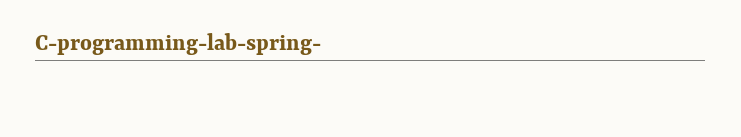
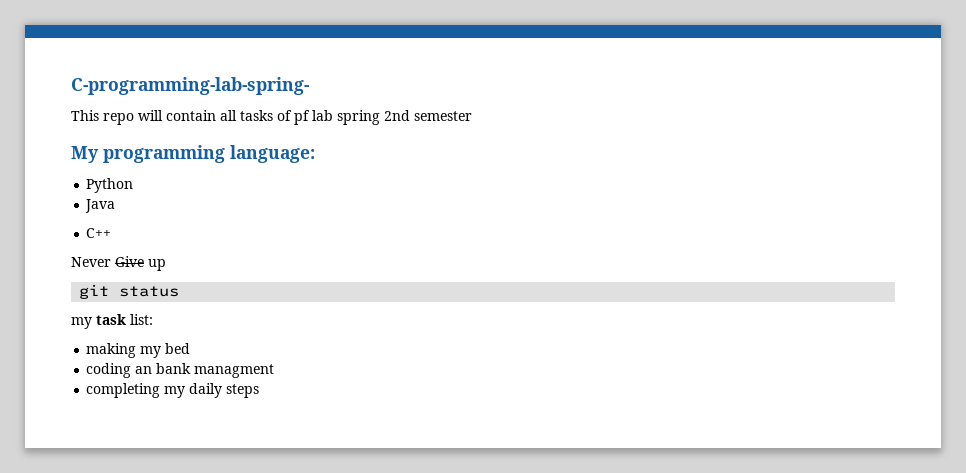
+ This repo will contain all tasks of pf lab spring 2nd semester
+ My programming language:
+ Python
+ Java
+ C++
+ Never Give up
+ git status
+ my task list:
+ making my bed
+ coding an bank managment
+ completing my daily steps

